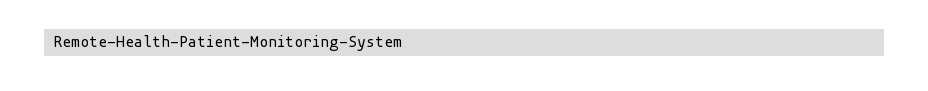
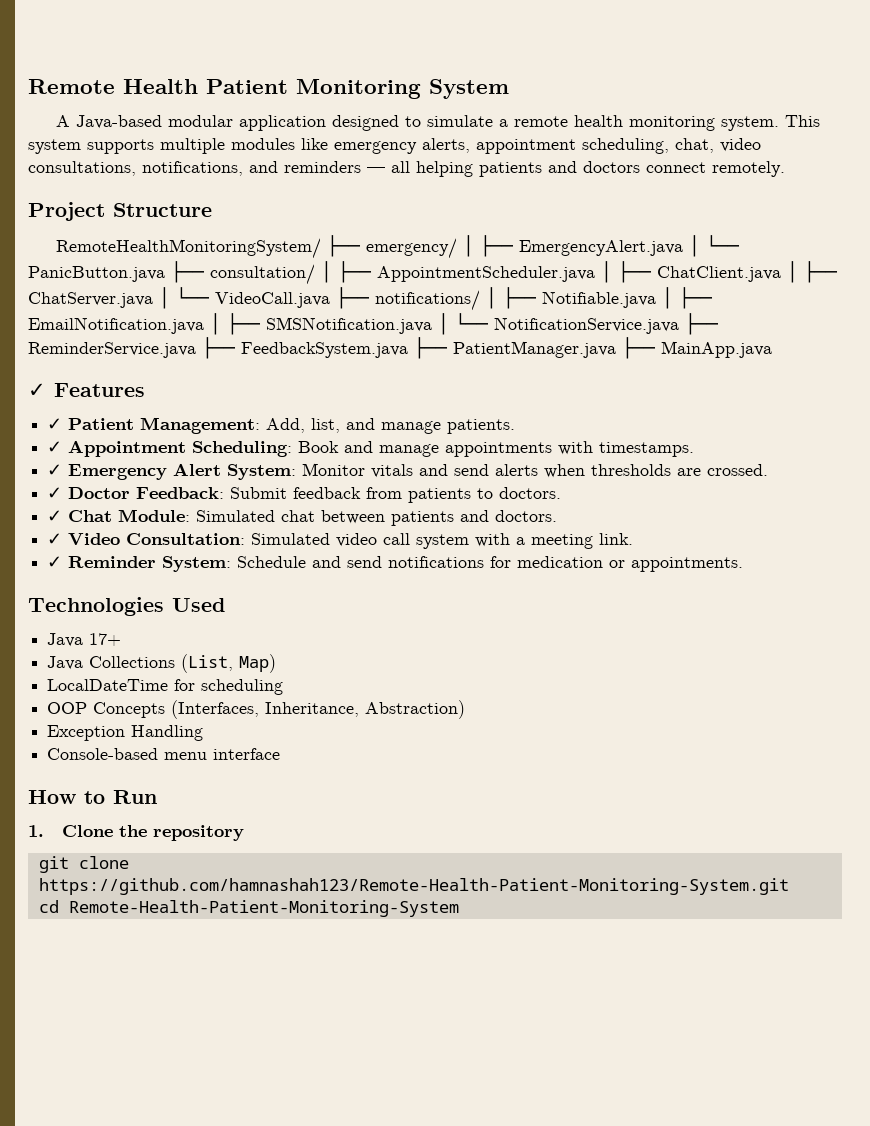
- Remote-Health-Patient-Monitoring-System
+ Remote Health Patient Monitoring System
+ A Java-based modular application designed to simulate a remote health monitoring system. This system supports multiple modules like emergency alerts, appointment scheduling, chat, video consultations, notifications, and reminders — all helping patients and doctors connect remotely.
+ Project Structure
+ RemoteHealthMonitoringSystem/ ├── emergency/ │ ├── EmergencyAlert.java │ └── PanicButton.java ├── consultation/ │ ├── AppointmentScheduler.java │ ├── ChatClient.java │ ├── ChatServer.java │ └── VideoCall.java ├── notifications/ │ ├── Notifiable.java │ ├── EmailNotification.java │ ├── SMSNotification.java │ └── NotificationService.java ├── ReminderService.java ├── FeedbackSystem.java ├── PatientManager.java ├── MainApp.java
+ ✓ Features
+ ✓ Patient Management: Add, list, and manage patients.
+ ✓ Appointment Scheduling: Book and manage appointments with timestamps.
+ ✓ Emergency Alert System: Monitor vitals and send alerts when thresholds are crossed.
+ ✓ Doctor Feedback: Submit feedback from patients to doctors.
+ ✓ Chat Module: Simulated chat between patients and doctors.
+ ✓ Video Consultation: Simulated video call system with a meeting link.
+ ✓ Reminder System: Schedule and send notifications for medication or appointments.
+ Technologies Used
+ Java 17+
+ Java Collections (List, Map)
+ LocalDateTime for scheduling
+ OOP Concepts (Interfaces, Inheritance, Abstraction)
+ Exception Handling
+ Console-based menu interface
+ How to Run
+ 1. Clone the repository
+ git clone https://github.com/hamnashah123/Remote-Health-Patient-Monitoring-System.git
+ cd Remote-Health-Patient-Monitoring-System

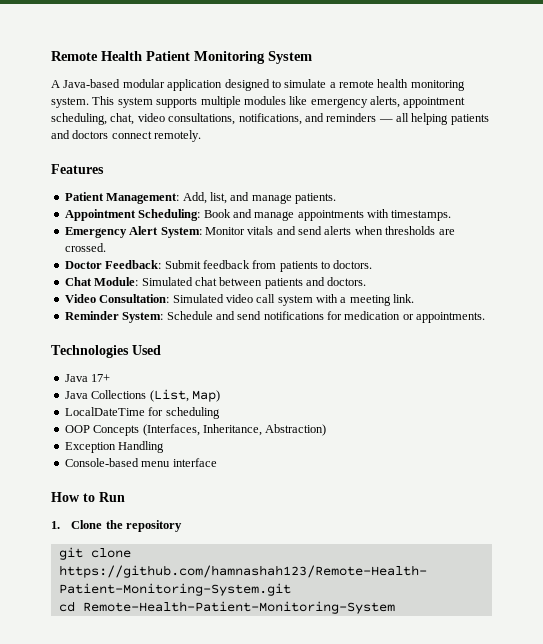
- Project Structure
- RemoteHealthMonitoringSystem/ ├── emergency/ │ ├── EmergencyAlert.java │ └── PanicButton.java ├── consultation/ │ ├── AppointmentScheduler.java │ ├── ChatClient.java │ ├── ChatServer.java │ └── VideoCall.java ├── notifications/ │ ├── Notifiable.java │ ├── EmailNotification.java │ ├── SMSNotification.java │ └── NotificationService.java ├── ReminderService.java ├── FeedbackSystem.java ├── PatientManager.java ├── MainApp.java
- ✓ Features
+ Features
- ✓ Patient Management: Add, list, and manage patients.
+ Patient Management: Add, list, and manage patients.
- ✓ Appointment Scheduling: Book and manage appointments with timestamps.
+ Appointment Scheduling: Book and manage appointments with timestamps.
- ✓ Emergency Alert System: Monitor vitals and send alerts when thresholds are crossed.
+ Emergency Alert System: Monitor vitals and send alerts when thresholds are crossed.
- ✓ Doctor Feedback: Submit feedback from patients to doctors.
+ Doctor Feedback: Submit feedback from patients to doctors.
- ✓ Chat Module: Simulated chat between patients and doctors.
+ Chat Module: Simulated chat between patients and doctors.
- ✓ Video Consultation: Simulated video call system with a meeting link.
+ Video Consultation: Simulated video call system with a meeting link.
- ✓ Reminder System: Schedule and send notifications for medication or appointments.
+ Reminder System: Schedule and send notifications for medication or appointments.

